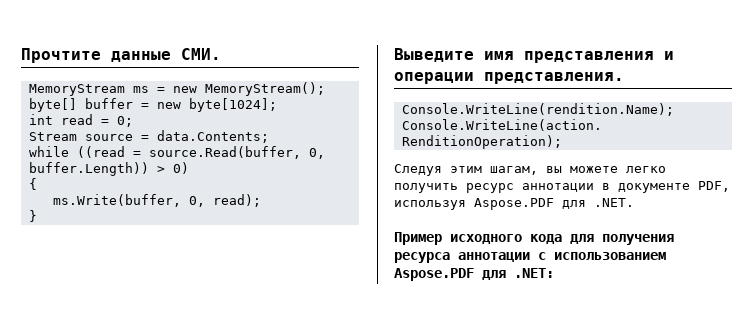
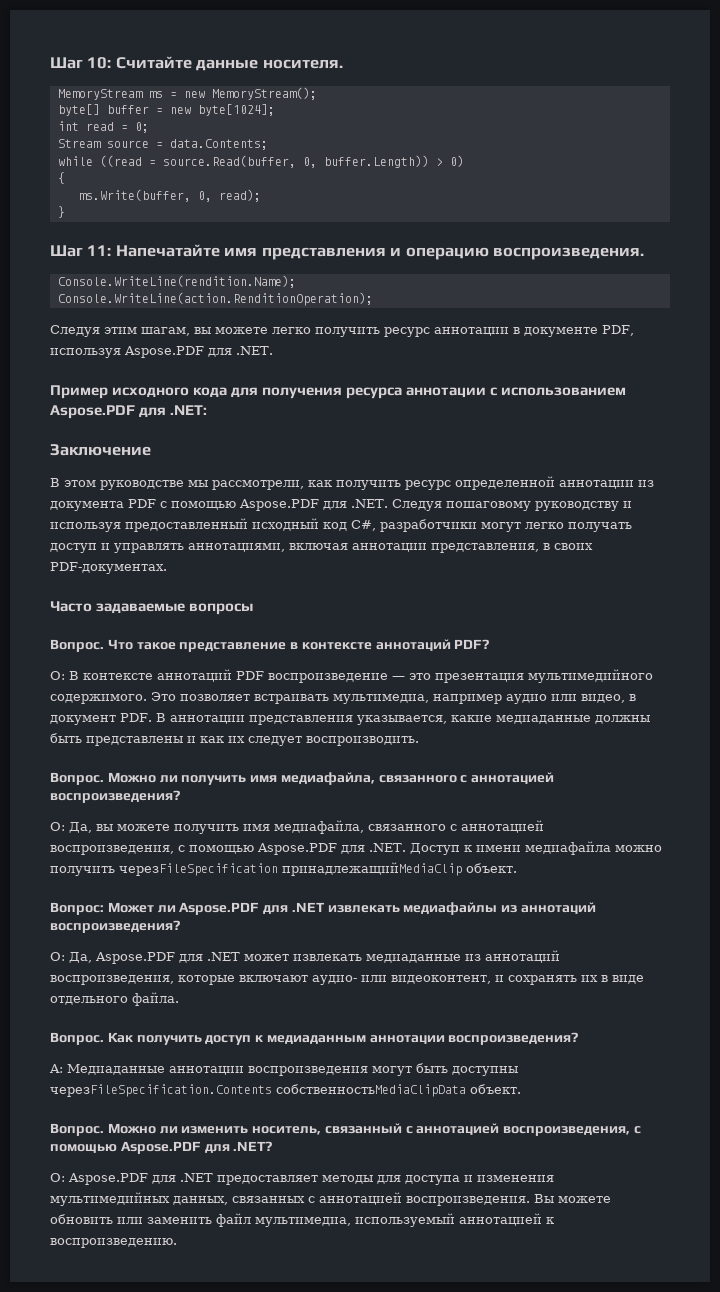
- Прочтите данные СМИ.
+ Шаг 10: Считайте данные носителя.
- Выведите имя представления и операции представления.
+ Шаг 11: Напечатайте имя представления и операцию воспроизведения.
+ Заключение
+ В этом руководстве мы рассмотрели, как получить ресурс определенной аннотации из документа PDF с помощью Aspose.PDF для .NET. Следуя пошаговому руководству и используя предоставленный исходный код C#, разработчики могут легко получать доступ и управлять аннотациями, включая аннотации представления, в своих PDF-документах.
+ Часто задаваемые вопросы
+ Вопрос. Что такое представление в контексте аннотаций PDF?
+ О: В контексте аннотаций PDF воспроизведение — это презентация мультимедийного содержимого. Это позволяет встраивать мультимедиа, например аудио или видео, в документ PDF. В аннотации представления указывается, какие медиаданные должны быть представлены и как их следует воспроизводить.
+ Вопрос. Можно ли получить имя медиафайла, связанного с аннотацией воспроизведения?
+ О: Да, вы можете получить имя медиафайла, связанного с аннотацией воспроизведения, с помощью Aspose.PDF для .NET. Доступ к имени медиафайла можно получить черезFileSpecification принадлежащийMediaClip объект.
+ Вопрос: Может ли Aspose.PDF для .NET извлекать медиафайлы из аннотаций воспроизведения?
+ О: Да, Aspose.PDF для .NET может извлекать медиаданные из аннотаций воспроизведения, которые включают аудио- или видеоконтент, и сохранять их в виде отдельного файла.
+ Вопрос. Как получить доступ к медиаданным аннотации воспроизведения?
+ A: Медиаданные аннотации воспроизведения могут быть доступны черезFileSpecification.Contents собственностьMediaClipData объект.
+ Вопрос. Можно ли изменить носитель, связанный с аннотацией воспроизведения, с помощью Aspose.PDF для .NET?
+ О: Aspose.PDF для .NET предоставляет методы для доступа и изменения мультимедийных данных, связанных с аннотацией воспроизведения. Вы можете обновить или заменить файл мультимедиа, используемый аннотацией к воспроизведению.

